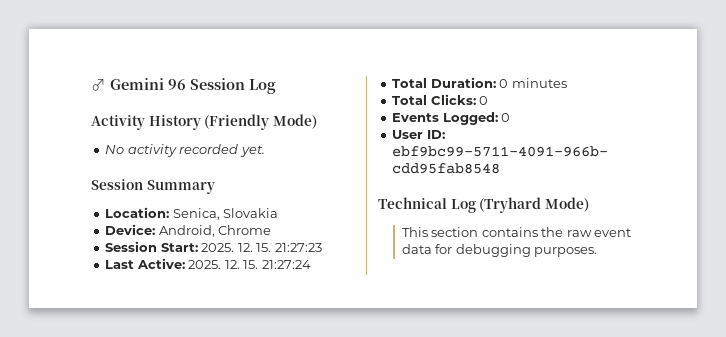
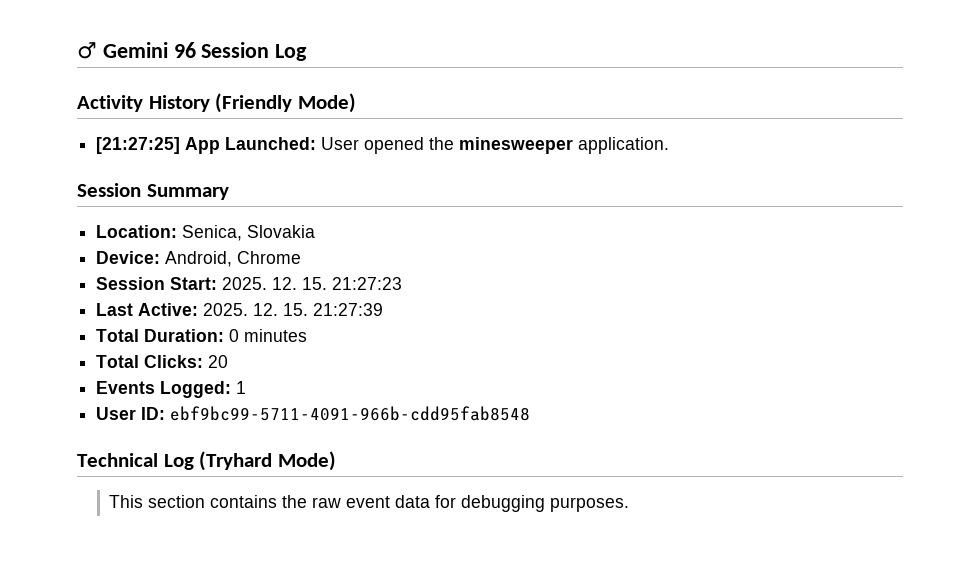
- No activity recorded yet.
+ [21:27:25] App Launched: User opened the minesweeper application.
- 12. 15. 21:27:24
+ 12. 15. 21:27:39
- Total Clicks: 0
+ Total Clicks: 20
- Events Logged: 0
+ Events Logged: 1

